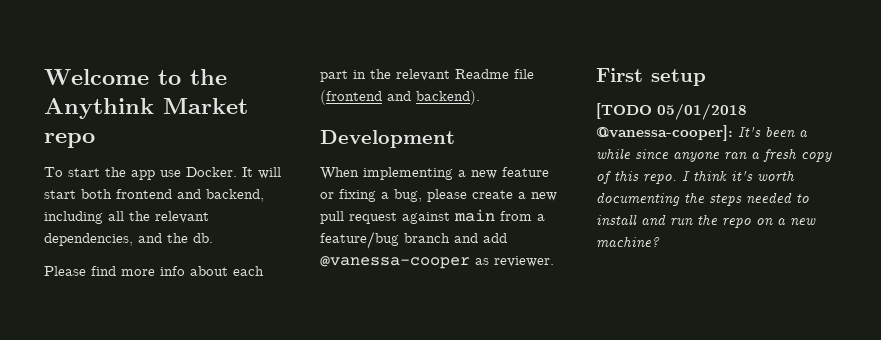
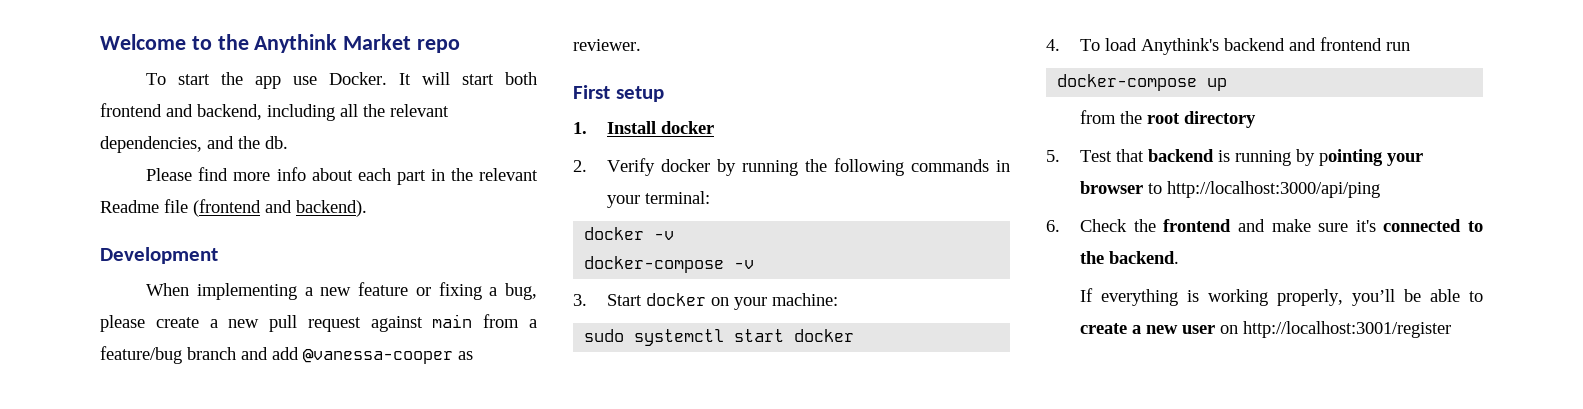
- [TODO 05/01/2018 @vanessa-cooper]: It's been a while since anyone ran a fresh copy of this repo. I think it's worth documenting the steps needed to install and run the repo on a new machine?
+ 1. Install docker
+ 2. Verify docker by running the following commands in your terminal:
+ docker -v
+ docker-compose -v
+ 3. Start docker on your machine:
+ sudo systemctl start docker
+ 4. To load Anythink's backend and frontend run
+ docker-compose up
+ from the root directory
+ 5. Test that backend is running by pointing your browser to http://localhost:3000/api/ping
+ 6. Check the frontend and make sure it's connected to the backend.
+ If everything is working properly, you’ll be able to create a new user on http://localhost:3001/register

